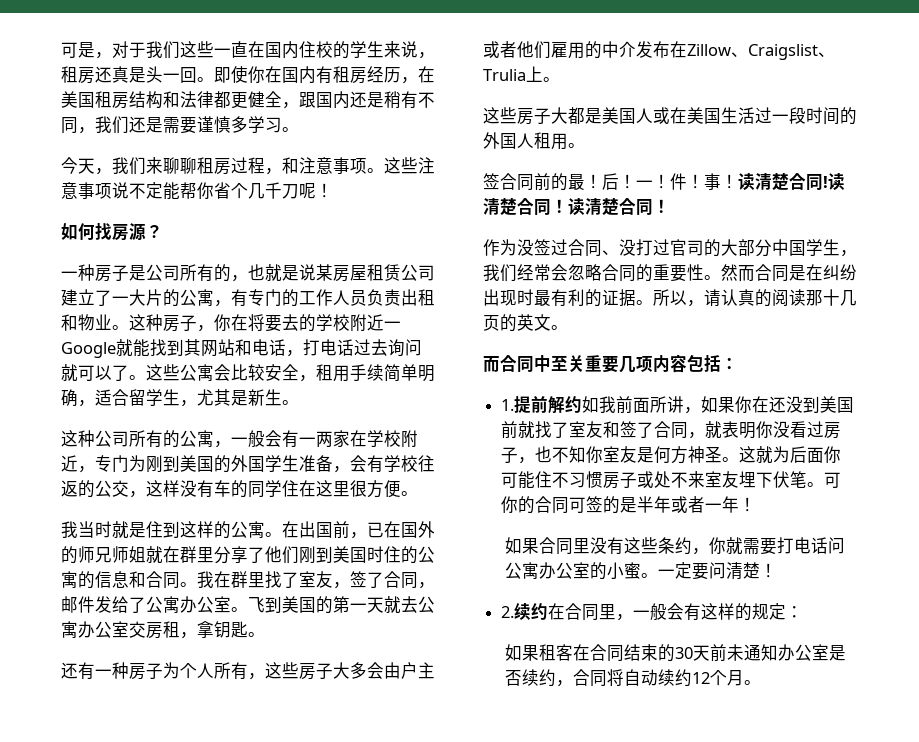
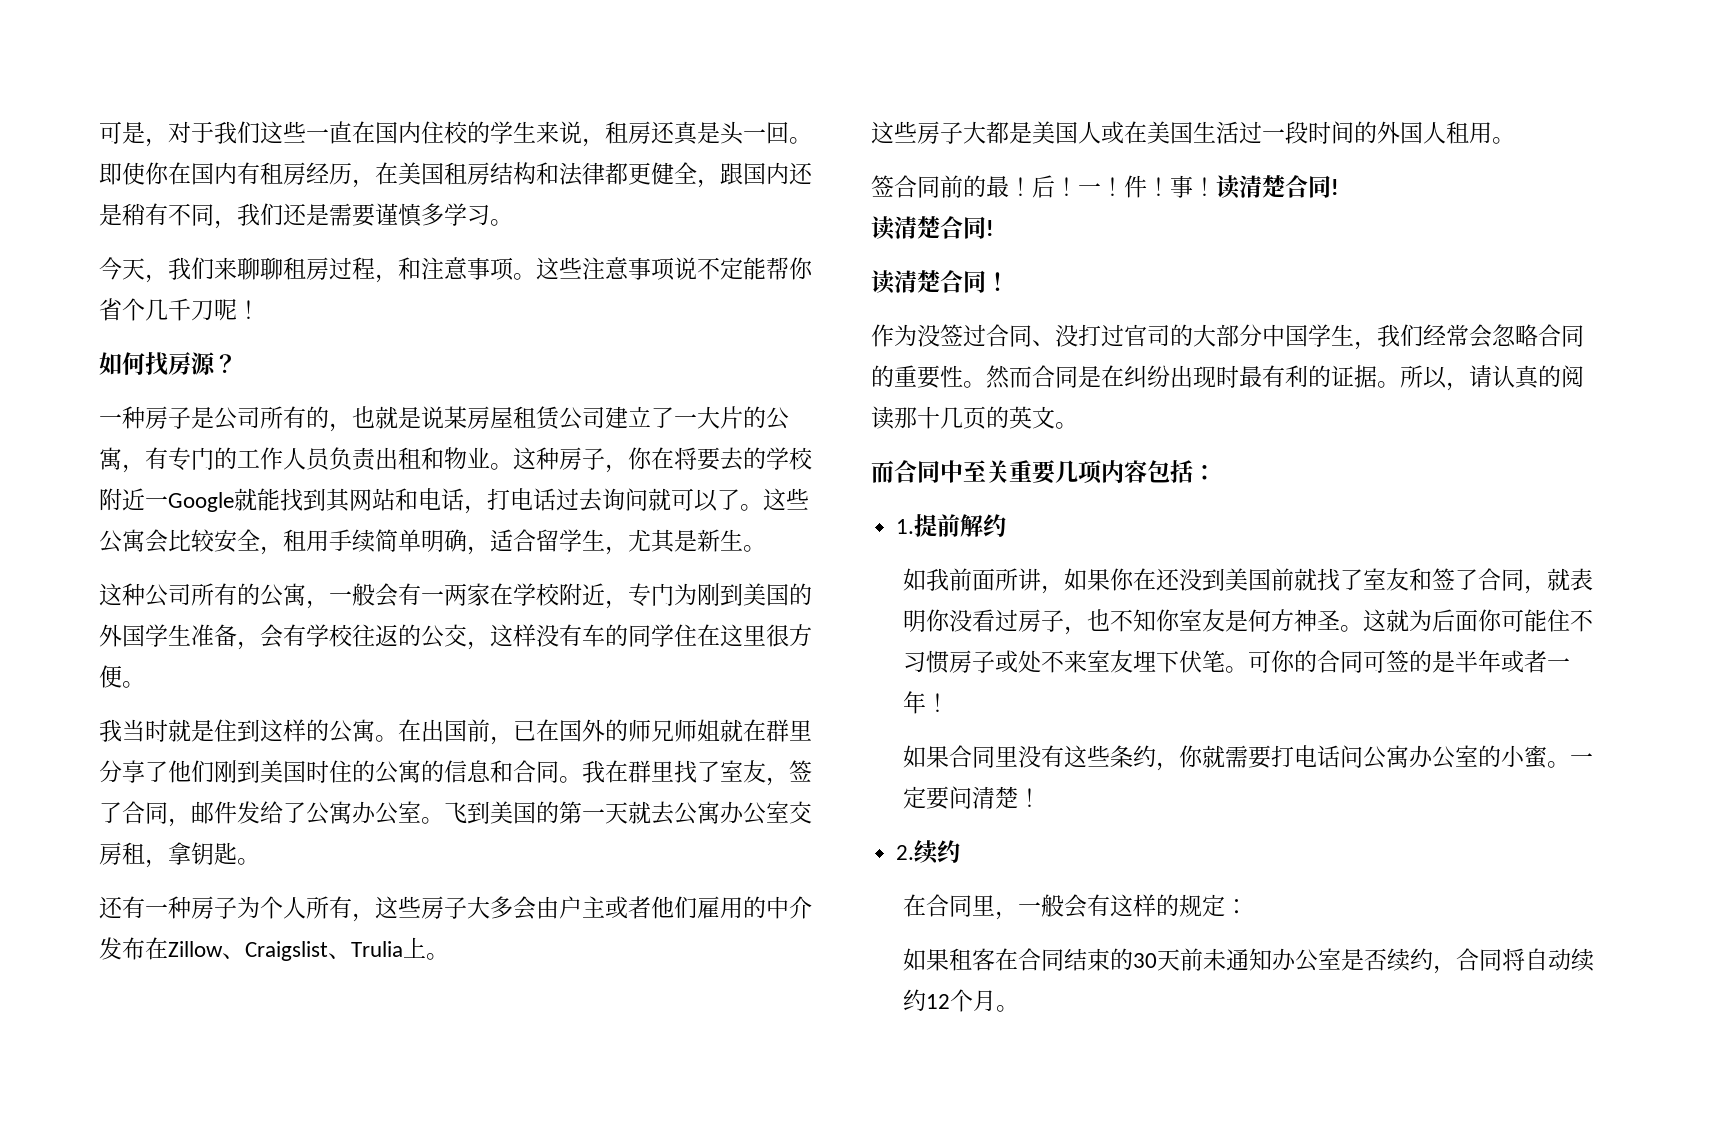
- 事！读清楚合同!读清楚合同！读清楚合同！
+ 事！读清楚合同!
+ 读清楚合同!
+ 读清楚合同！
- 1.提前解约如我前面所讲，如果你在还没到美国前就找了室友和签了合同，就表明你没看过房子，也不知你室友是何方神圣。
+ 1.提前解约
+ 如我前面所讲，如果你在还没到美国前就找了室友和签了合同，就表明你没看过房子，也不知你室友是何方神圣。
- 2.续约在合同里，一般会有这样的规定：
+ 2.续约
+ 在合同里，一般会有这样的规定：

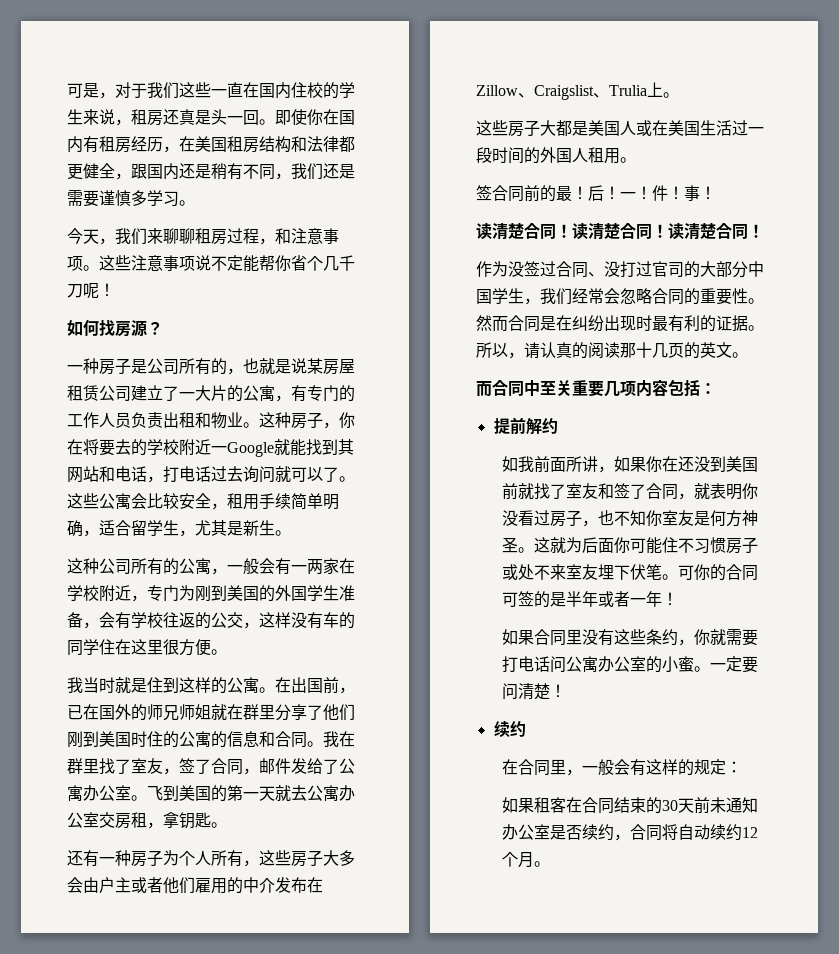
- 事！读清楚合同!
- 读清楚合同!
- 读清楚合同！
+ 事！
+ 读清楚合同！读清楚合同！读清楚合同！
- 1.提前解约
+ 提前解约
  一定要问清楚！
- 2.续约
+ 续约

